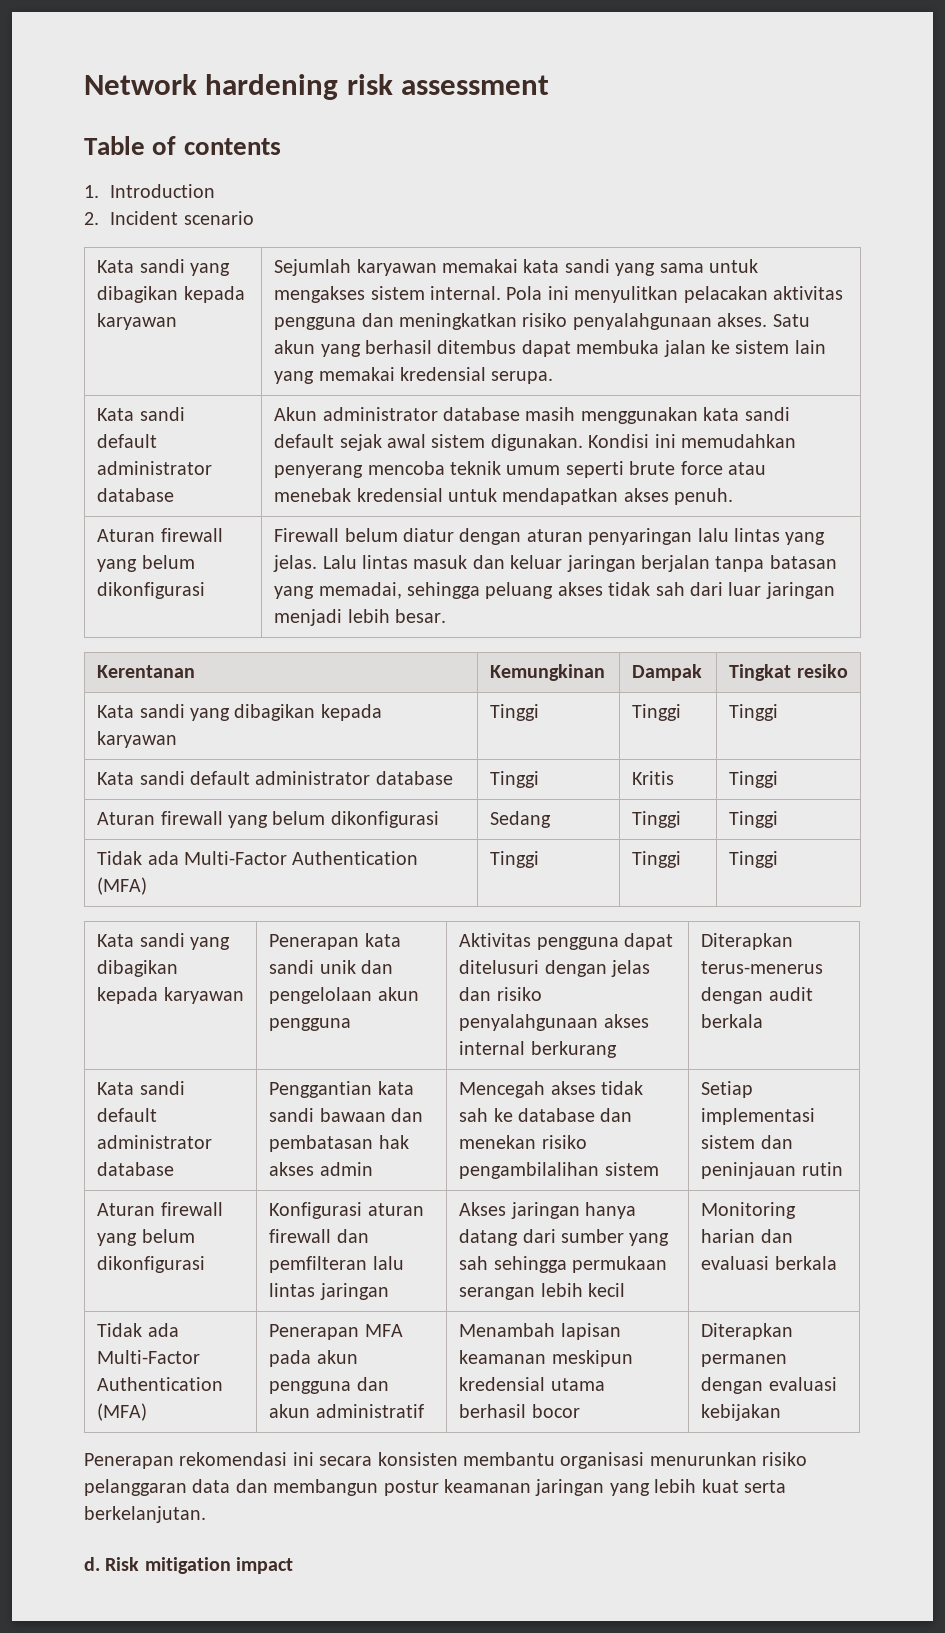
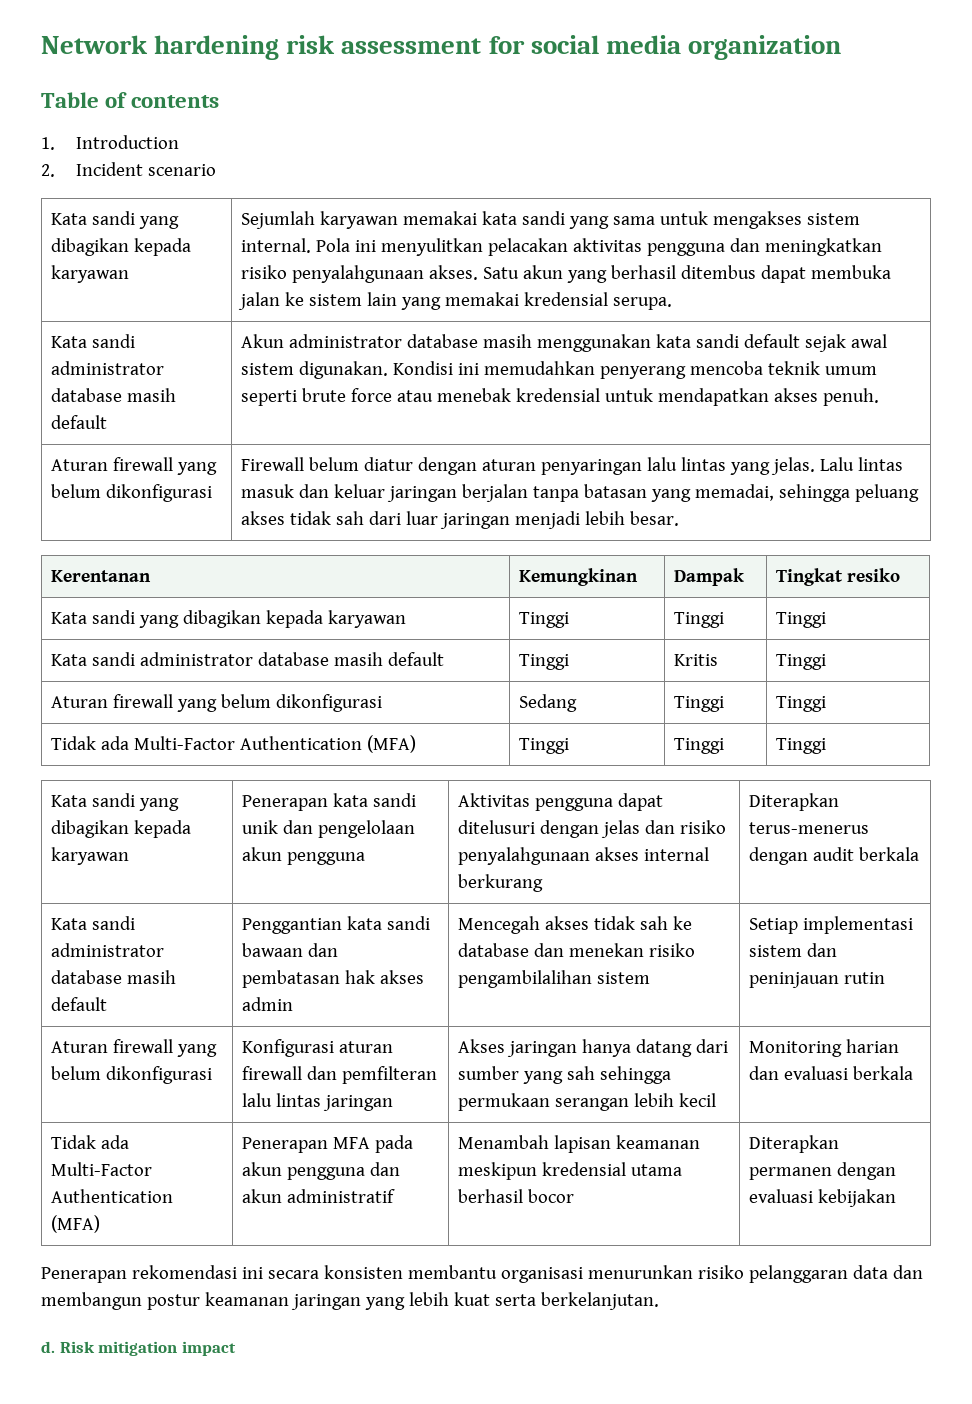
- Network hardening risk assessment
+ Network hardening risk assessment for social media organization
- Kata sandi default administrator database | Akun administrator database masih menggunakan kata sandi default sejak awal sistem digunakan. Kondisi ini memudahkan penyerang mencoba teknik umum seperti brute force atau menebak kredensial untuk mendapatkan akses penuh.
+ Kata sandi administrator database masih default | Akun administrator database masih menggunakan kata sandi default sejak awal sistem digunakan. Kondisi ini memudahkan penyerang mencoba teknik umum seperti brute force atau menebak kredensial untuk mendapatkan akses penuh.
- Kata sandi default administrator database | Tinggi | Kritis | Tinggi
+ Kata sandi administrator database masih default | Tinggi | Kritis | Tinggi
- Kata sandi default administrator database | Penggantian kata sandi bawaan dan pembatasan hak akses admin | Mencegah akses tidak sah ke database dan menekan risiko pengambilalihan sistem | Setiap implementasi sistem dan peninjauan rutin
+ Kata sandi administrator database masih default | Penggantian kata sandi bawaan dan pembatasan hak akses admin | Mencegah akses tidak sah ke database dan menekan risiko pengambilalihan sistem | Setiap implementasi sistem dan peninjauan rutin

